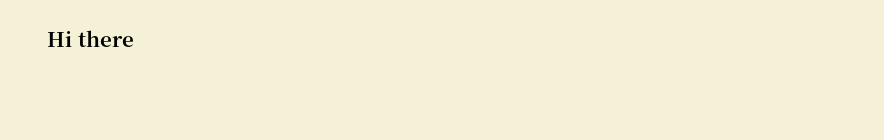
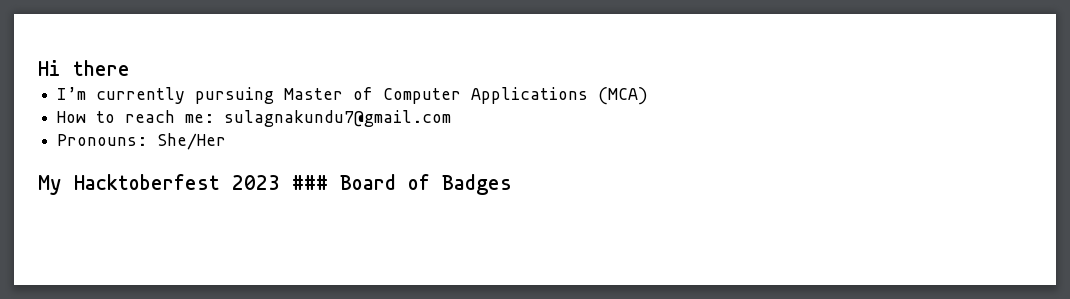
+ I’m currently pursuing Master of Computer Applications (MCA)
+ How to reach me: sulagnakundu7@gmail.com
+ Pronouns: She/Her
+ My Hacktoberfest 2023 ### Board of Badges

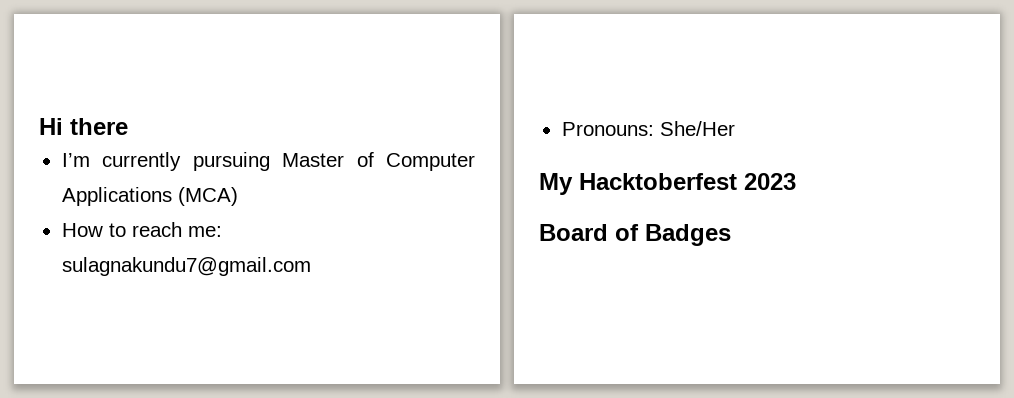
- My Hacktoberfest 2023 ### Board of Badges
+ My Hacktoberfest 2023
+ Board of Badges

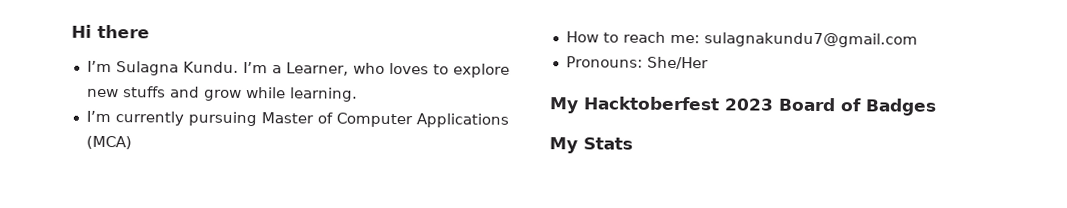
+ I’m Sulagna Kundu. I’m a Learner, who loves to explore new stuffs and grow while learning.
- My Hacktoberfest 2023
- Board of Badges
+ My Hacktoberfest 2023 Board of Badges
+ My Stats

